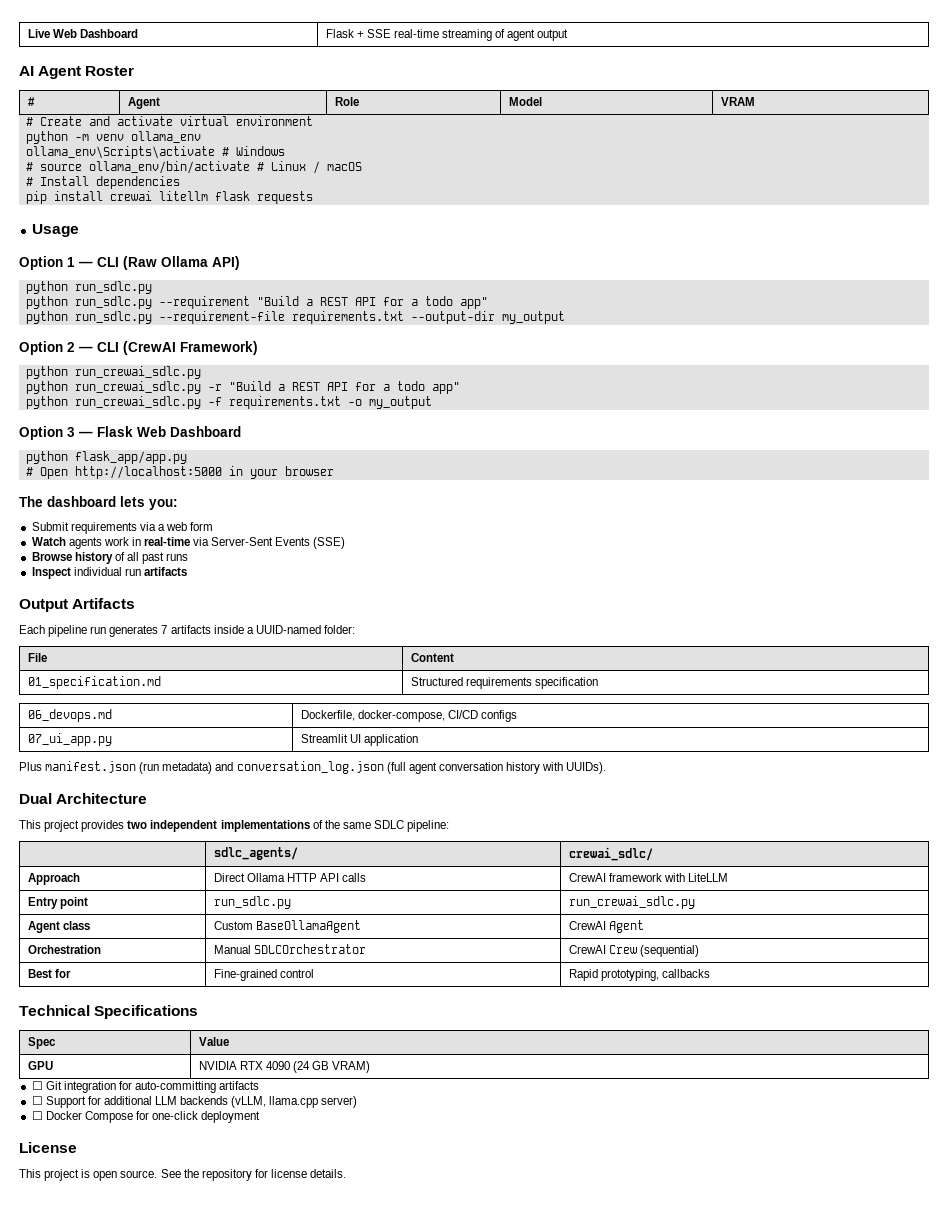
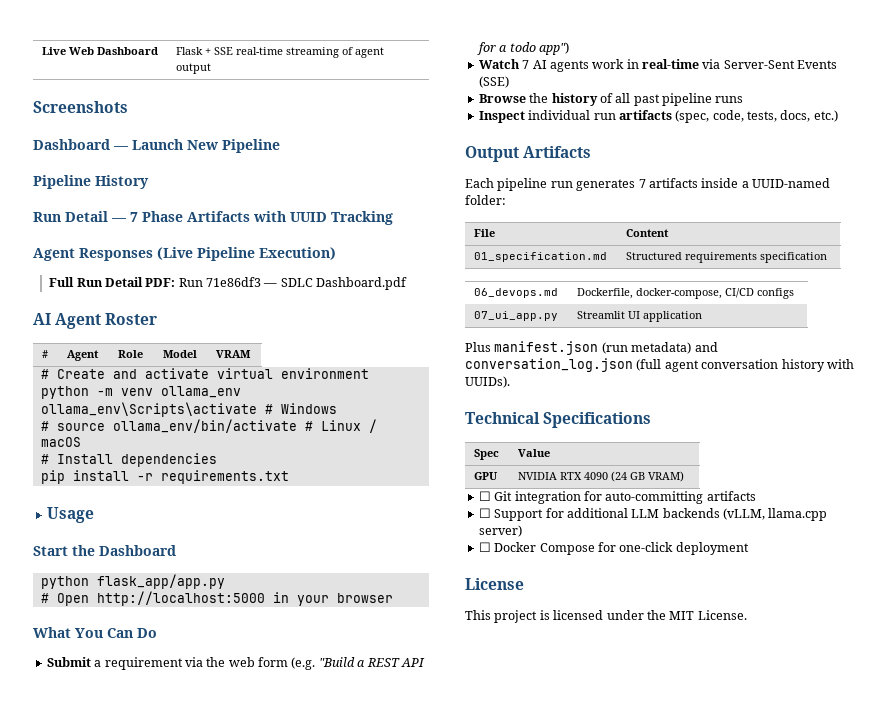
+ Screenshots
+ Dashboard — Launch New Pipeline
+ Pipeline History
+ Run Detail — 7 Phase Artifacts with UUID Tracking
+ Agent Responses (Live Pipeline Execution)
+ Full Run Detail PDF: Run 71e86df3 — SDLC Dashboard.pdf
- pip install crewai litellm flask requests
+ pip install -r requirements.txt
  Usage
- Option 1 — CLI (Raw Ollama API)
- python run_sdlc.py
- python run_sdlc.py --requirement "Build a REST API for a todo app"
- python run_sdlc.py --requirement-file requirements.txt --output-dir my_output
- Option 2 — CLI (CrewAI Framework)
- python run_crewai_sdlc.py
- python run_crewai_sdlc.py -r "Build a REST API for a todo app"
- python run_crewai_sdlc.py -f requirements.txt -o my_output
- Option 3 — Flask Web Dashboard
+ Start the Dashboard
- The dashboard lets you:
- Submit requirements via a web form
+ What You Can Do
+ Submit a requirement via the web form (e.g. "Build a REST API for a todo app")
- Watch agents work in real-time via Server-Sent Events (SSE)
+ Watch 7 AI agents work in real-time via Server-Sent Events (SSE)
- Browse history of all past runs
+ Browse the history of all past pipeline runs
- Inspect individual run artifacts
+ Inspect individual run artifacts (spec, code, tests, docs, etc.)
- Dual Architecture
- This project provides two independent implementations of the same SDLC pipeline:
- | sdlc_agents/ | crewai_sdlc/
- Approach | Direct Ollama HTTP API calls | CrewAI framework with LiteLLM
- Entry point | run_sdlc.py | run_crewai_sdlc.py
- Agent class | Custom BaseOllamaAgent | CrewAI Agent
- Orchestration | Manual SDLCOrchestrator | CrewAI Crew (sequential)
- Best for | Fine-grained control | Rapid prototyping, callbacks
- This project is open source. See the repository for license details.
+ This project is licensed under the MIT License.

